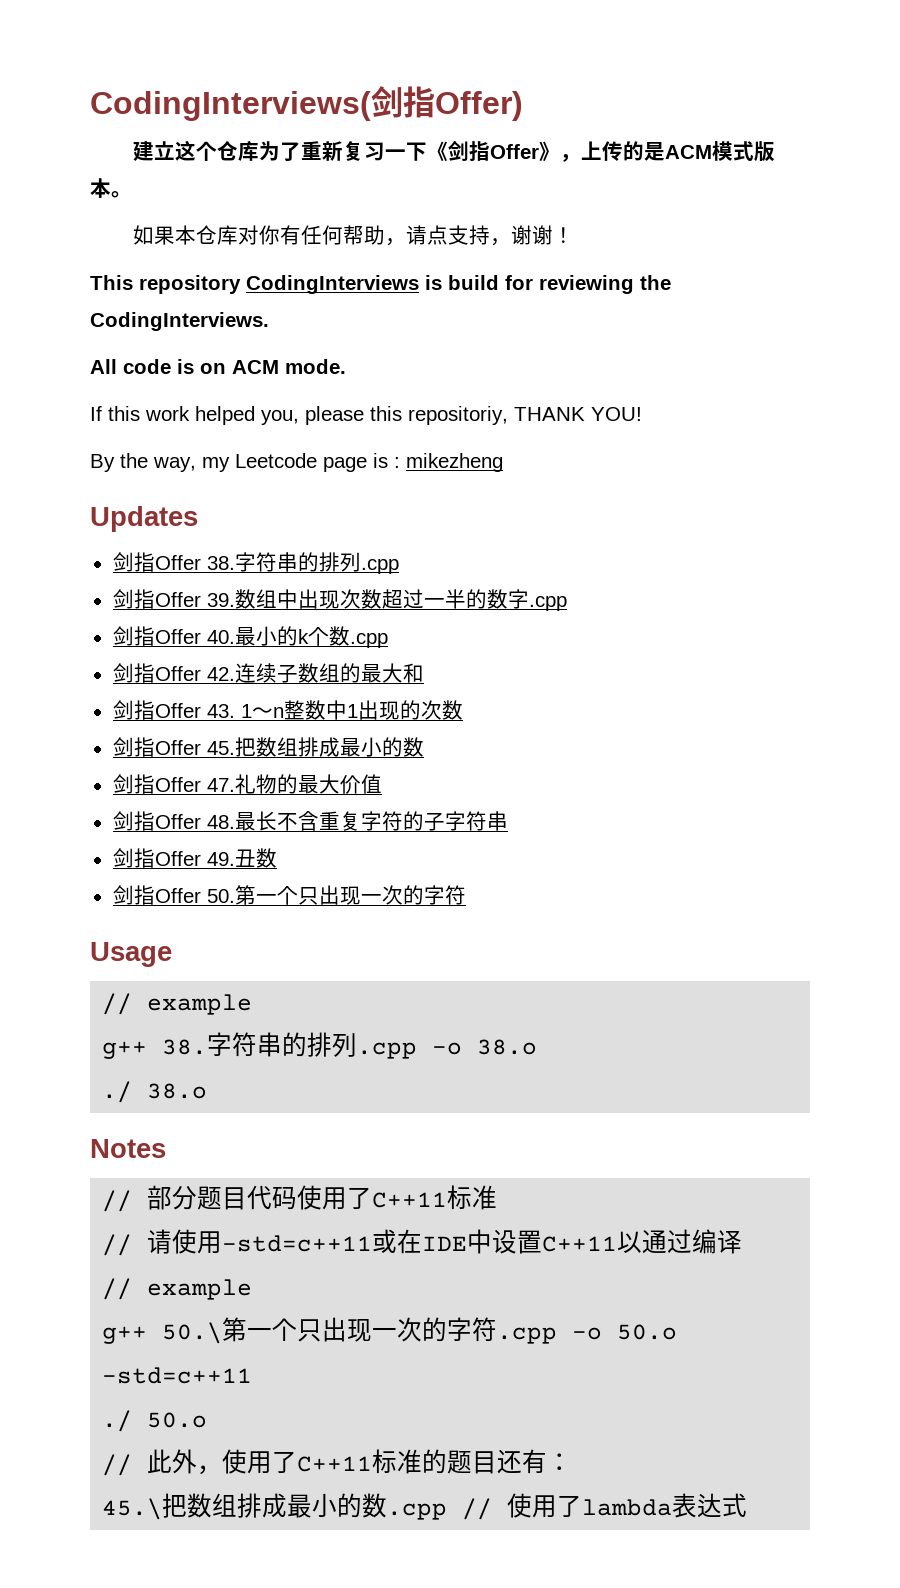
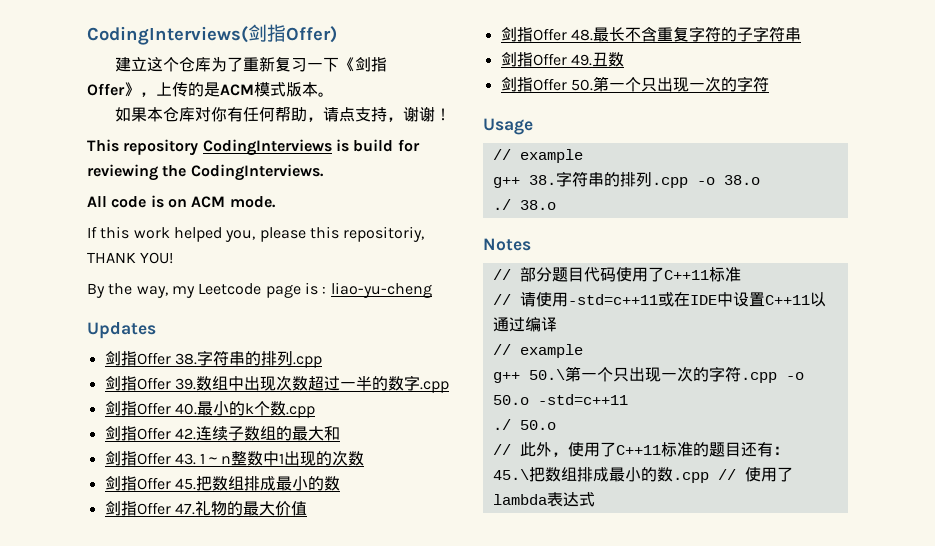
- By the way, my Leetcode page is : mikezheng
+ By the way, my Leetcode page is : liao-yu-cheng

